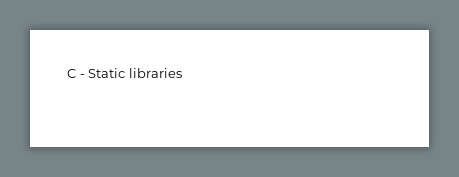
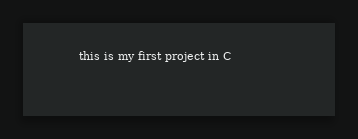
- C - Static libraries
+ this is my first project in C

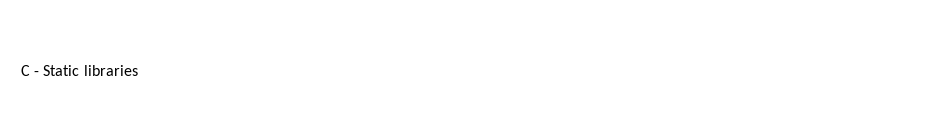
- this is my first project in C
+ C - Static libraries

